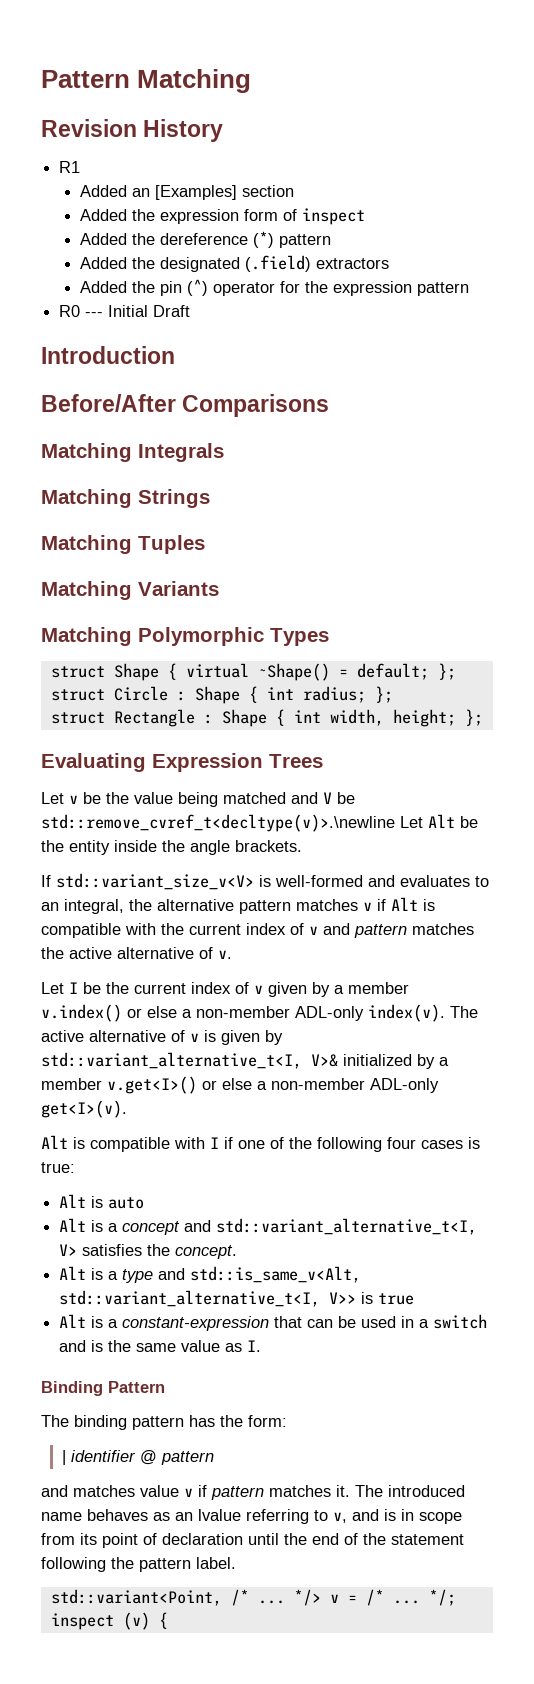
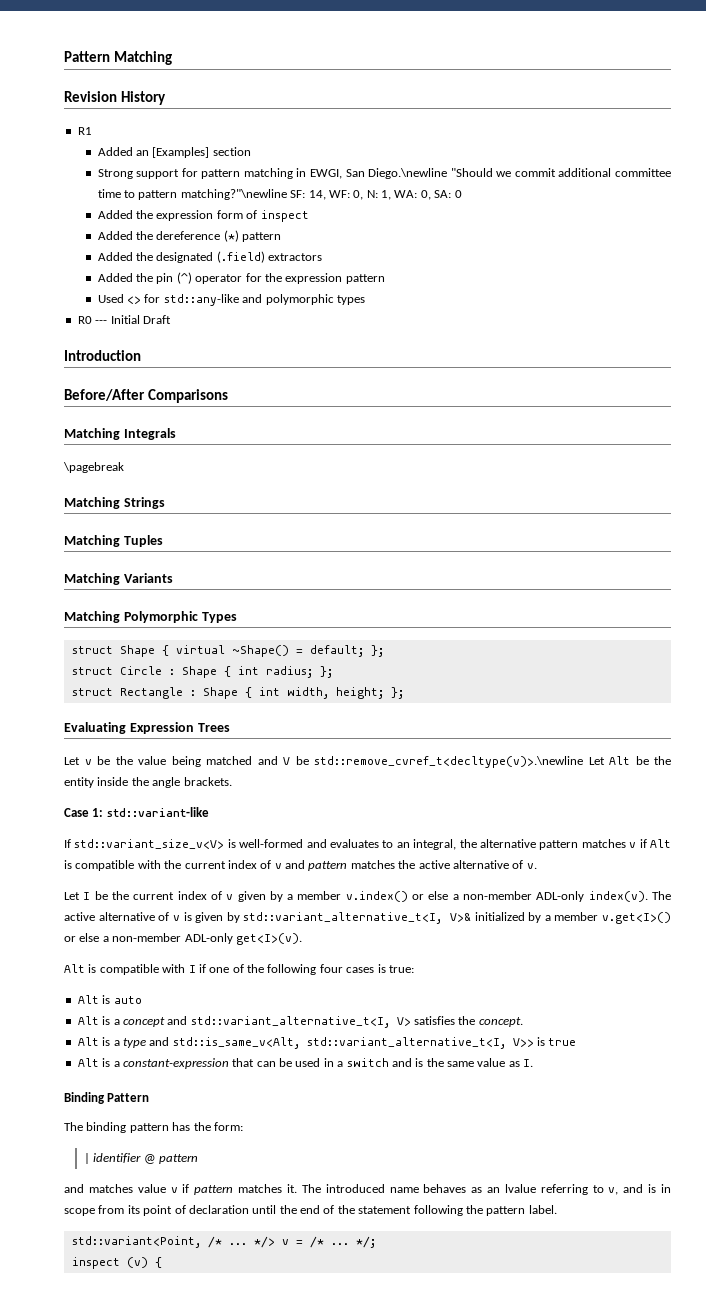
+ Strong support for pattern matching in EWGI, San Diego.\newline "Should we commit additional committee time to pattern matching?"\newline SF: 14, WF: 0, N: 1, WA: 0, SA: 0
+ Used <> for std::any-like and polymorphic types
+ \pagebreak
+ Case 1: std::variant-like

